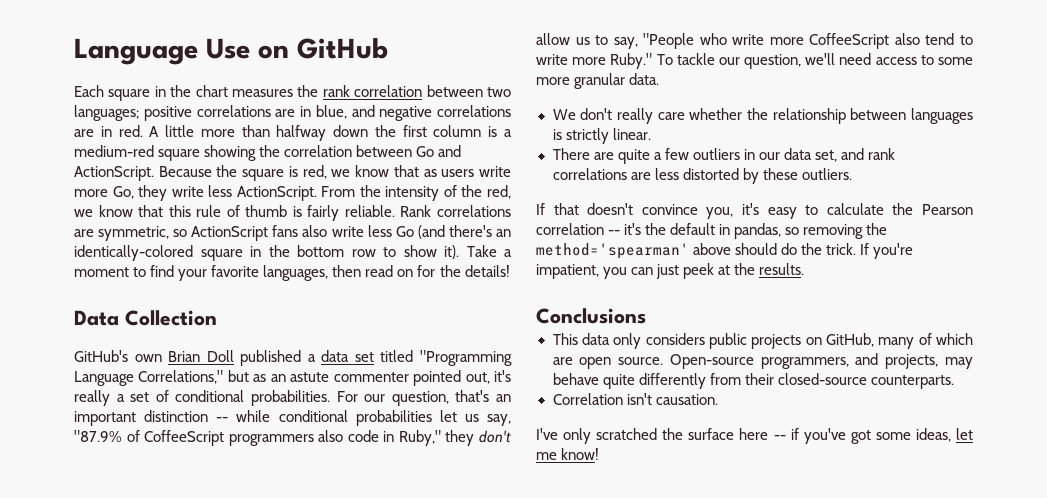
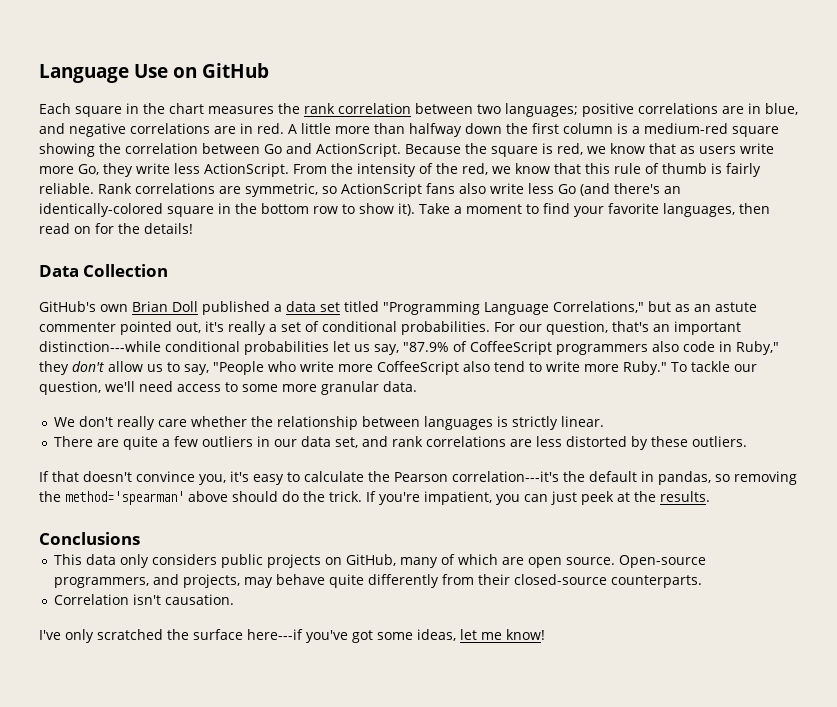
- For our question, that's an important distinction -- while conditional probabilities let us say, "87.9% of CoffeeScript programmers also code in Ruby," they don't allow us to say, "People who write more CoffeeScript also tend to write more Ruby."
+ For our question, that's an important distinction---while conditional probabilities let us say, "87.9% of CoffeeScript programmers also code in Ruby," they don't allow us to say, "People who write more CoffeeScript also tend to write more Ruby."
- If that doesn't convince you, it's easy to calculate the Pearson correlation -- it's the default in pandas, so removing the method='spearman' above should do the trick.
+ If that doesn't convince you, it's easy to calculate the Pearson correlation---it's the default in pandas, so removing the method='spearman' above should do the trick.
- I've only scratched the surface here -- if you've got some ideas, let me know!
+ I've only scratched the surface here---if you've got some ideas, let me know!

